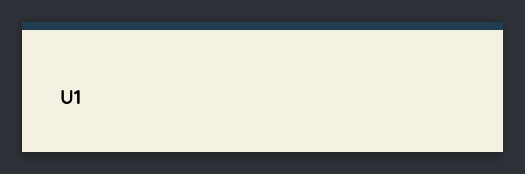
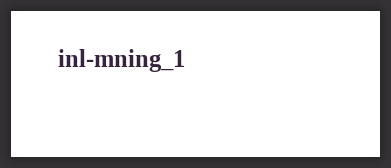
- U1
+ inl-mning_1

